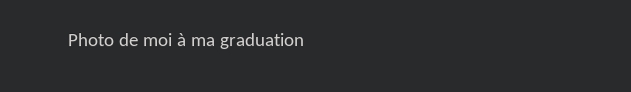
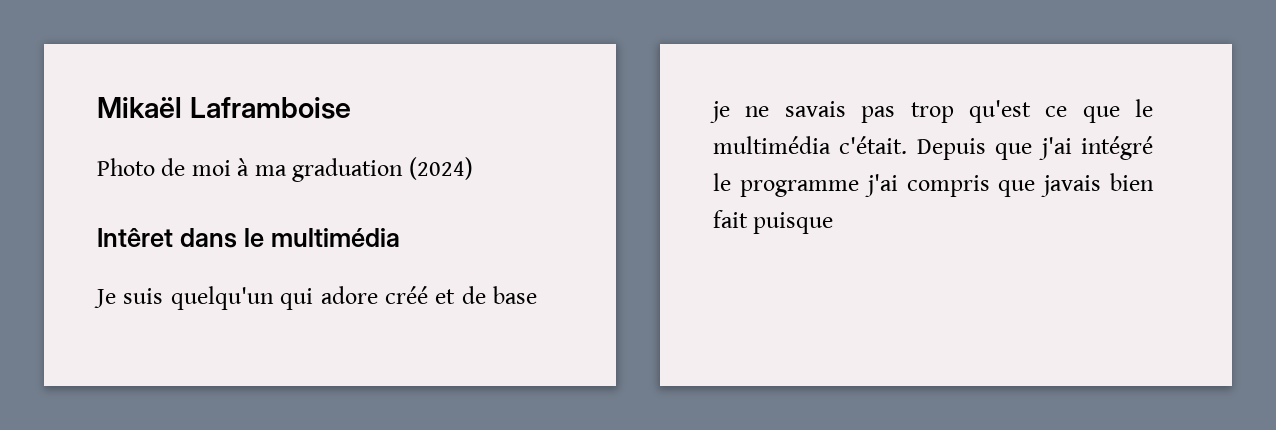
+ Mikaël Laframboise
- Photo de moi à ma graduation
+ Photo de moi à ma graduation (2024)
+ Intêret dans le multimédia
+ Je suis quelqu'un qui adore créé et de base je ne savais pas trop qu'est ce que le multimédia c'était. Depuis que j'ai intégré le programme j'ai compris que javais bien fait puisque

